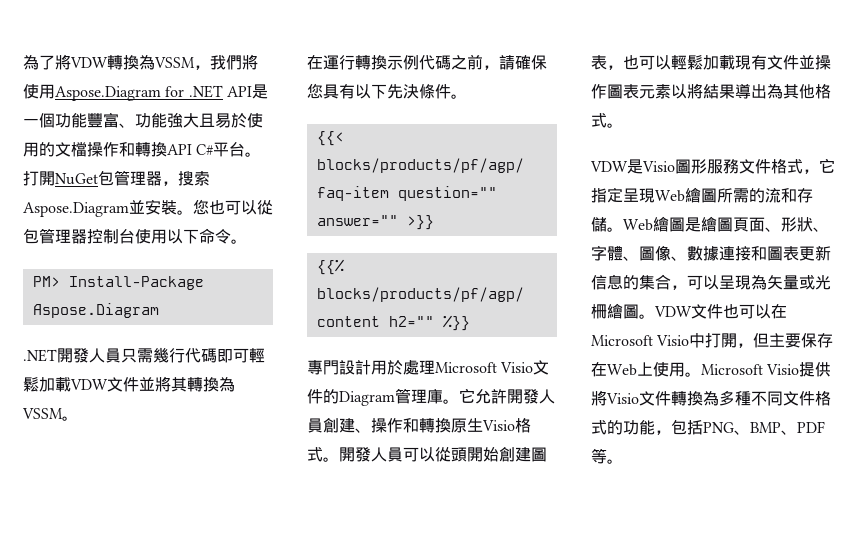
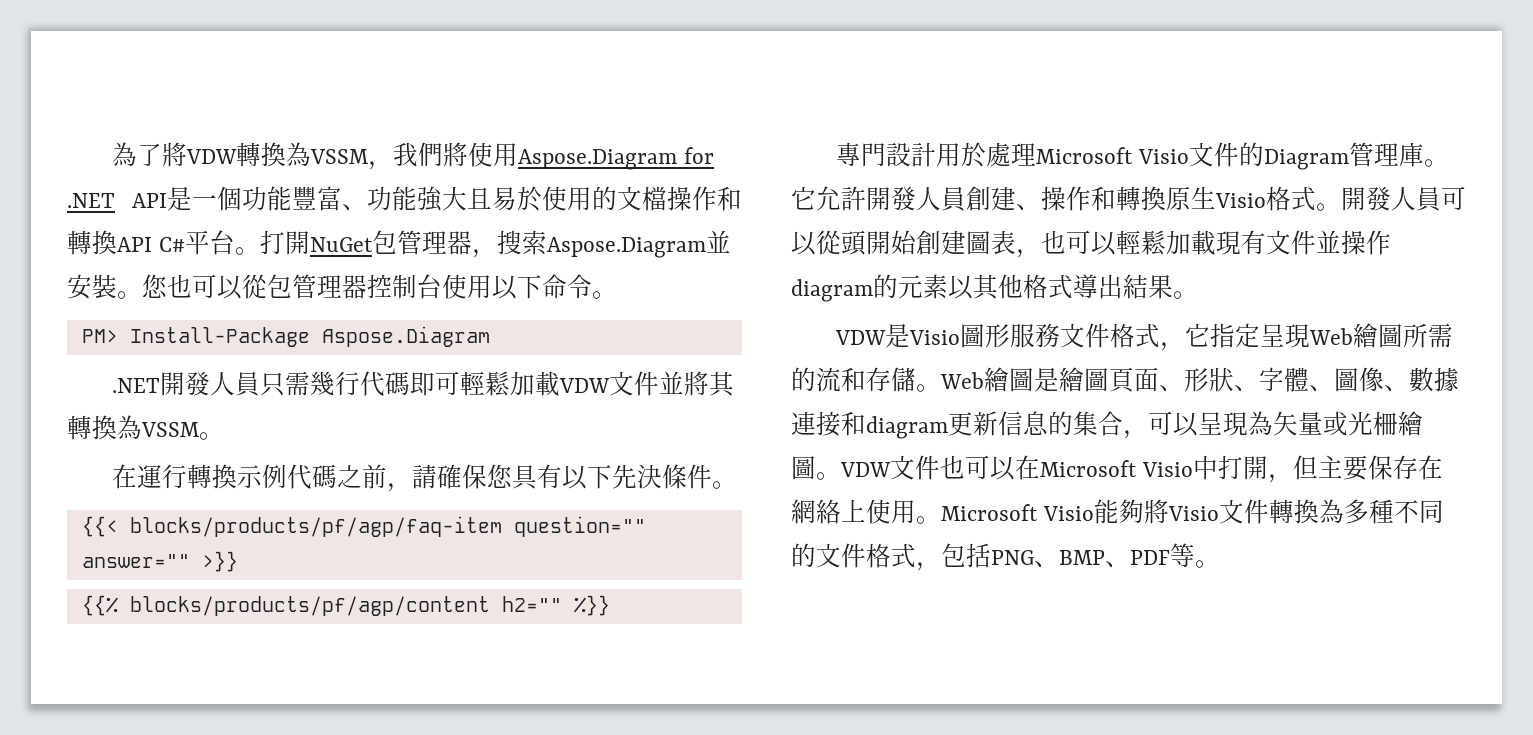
- 開發人員可以從頭開始創建圖表，也可以輕鬆加載現有文件並操作圖表元素以將結果導出為其他格式。
+ 開發人員可以從頭開始創建圖表，也可以輕鬆加載現有文件並操作diagram的元素以其他格式導出結果。
- Web繪圖是繪圖頁面、形狀、字體、圖像、數據連接和圖表更新信息的集合，可以呈現為矢量或光柵繪圖。
+ Web繪圖是繪圖頁面、形狀、字體、圖像、數據連接和diagram更新信息的集合，可以呈現為矢量或光柵繪圖。
- VDW文件也可以在Microsoft Visio中打開，但主要保存在Web上使用。
+ VDW文件也可以在Microsoft Visio中打開，但主要保存在網絡上使用。
- Microsoft Visio提供將Visio文件轉換為多種不同文件格式的功能，包括PNG、BMP、PDF等。
+ Microsoft Visio能夠將Visio文件轉換為多種不同的文件格式，包括PNG、BMP、PDF等。

